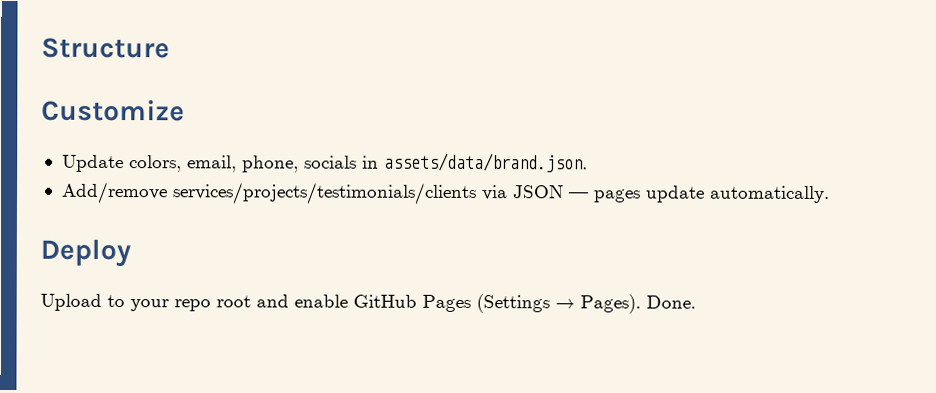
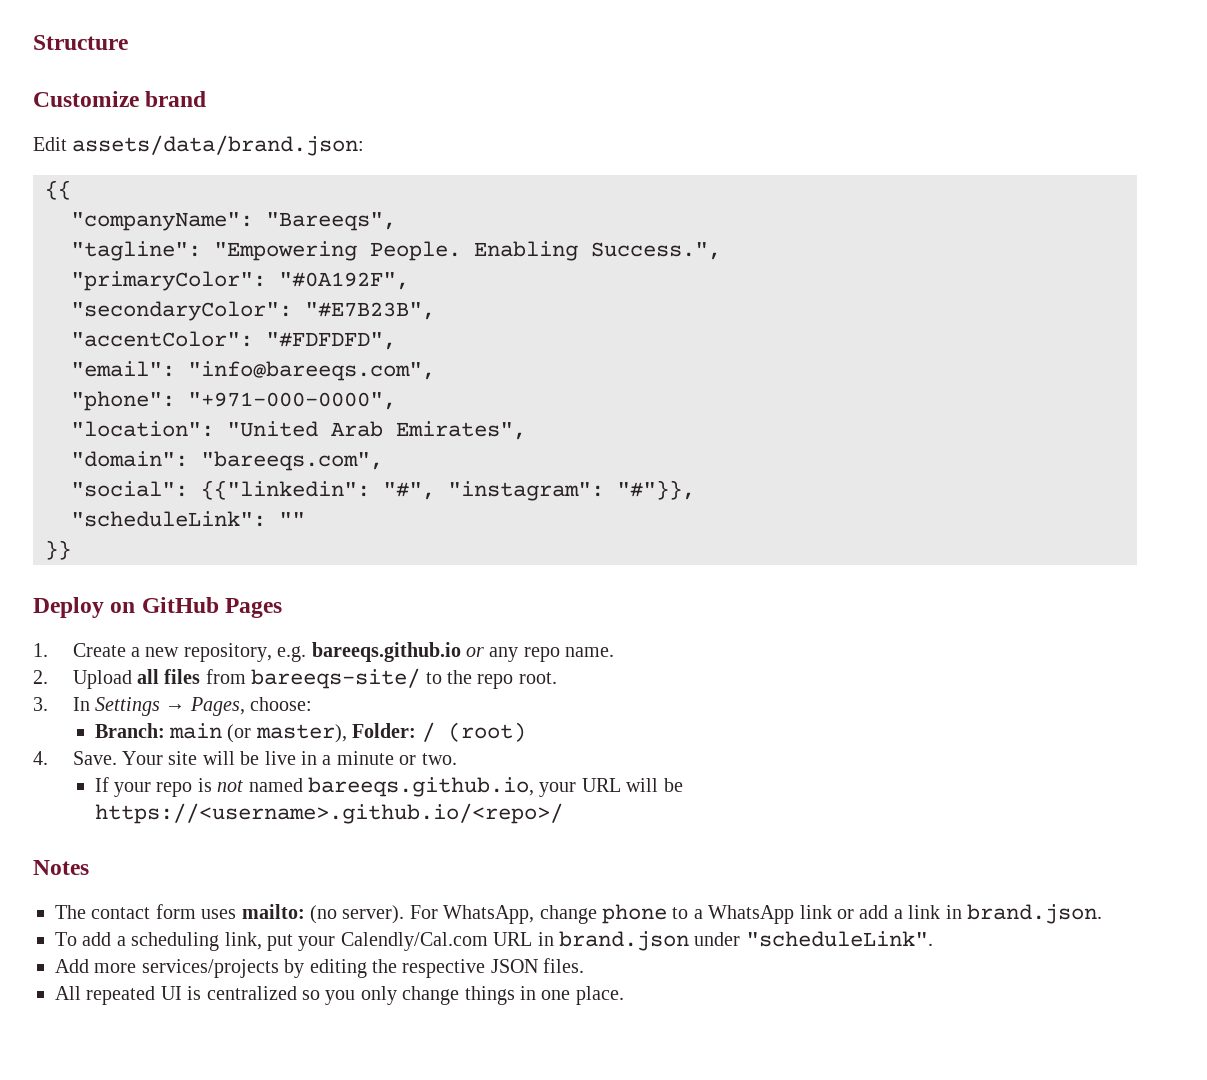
- Customize
- Update colors, email, phone, socials in assets/data/brand.json.
- Add/remove services/projects/testimonials/clients via JSON — pages update automatically.
- Deploy
- Upload to your repo root and enable GitHub Pages (Settings → Pages). Done.
+ Customize brand
+ Edit assets/data/brand.json:
+ {{
+ "companyName": "Bareeqs",
+ "tagline": "Empowering People. Enabling Success.",
+ "primaryColor": "#0A192F",
+ "secondaryColor": "#E7B23B",
+ "accentColor": "#FDFDFD",
+ "email": "info@bareeqs.com",
+ "phone": "+971-000-0000",
+ "location": "United Arab Emirates",
+ "domain": "bareeqs.com",
+ "social": {{"linkedin": "#", "instagram": "#"}},
+ "scheduleLink": ""
+ }}
+ Deploy on GitHub Pages
+ 1. Create a new repository, e.g. bareeqs.github.io or any repo name.
+ 2. Upload all files from bareeqs-site/ to the repo root.
+ 3. In Settings → Pages, choose:
+ Branch: main (or master), Folder: / (root)
+ 4. Save. Your site will be live in a minute or two.
+ If your repo is not named bareeqs.github.io, your URL will be https://<username>.github.io/<repo>/
+ Notes
+ The contact form uses mailto: (no server). For WhatsApp, change phone to a WhatsApp link or add a link in brand.json.
+ To add a scheduling link, put your Calendly/Cal.com URL in brand.json under "scheduleLink".
+ Add more services/projects by editing the respective JSON files.
+ All repeated UI is centralized so you only change things in one place.

